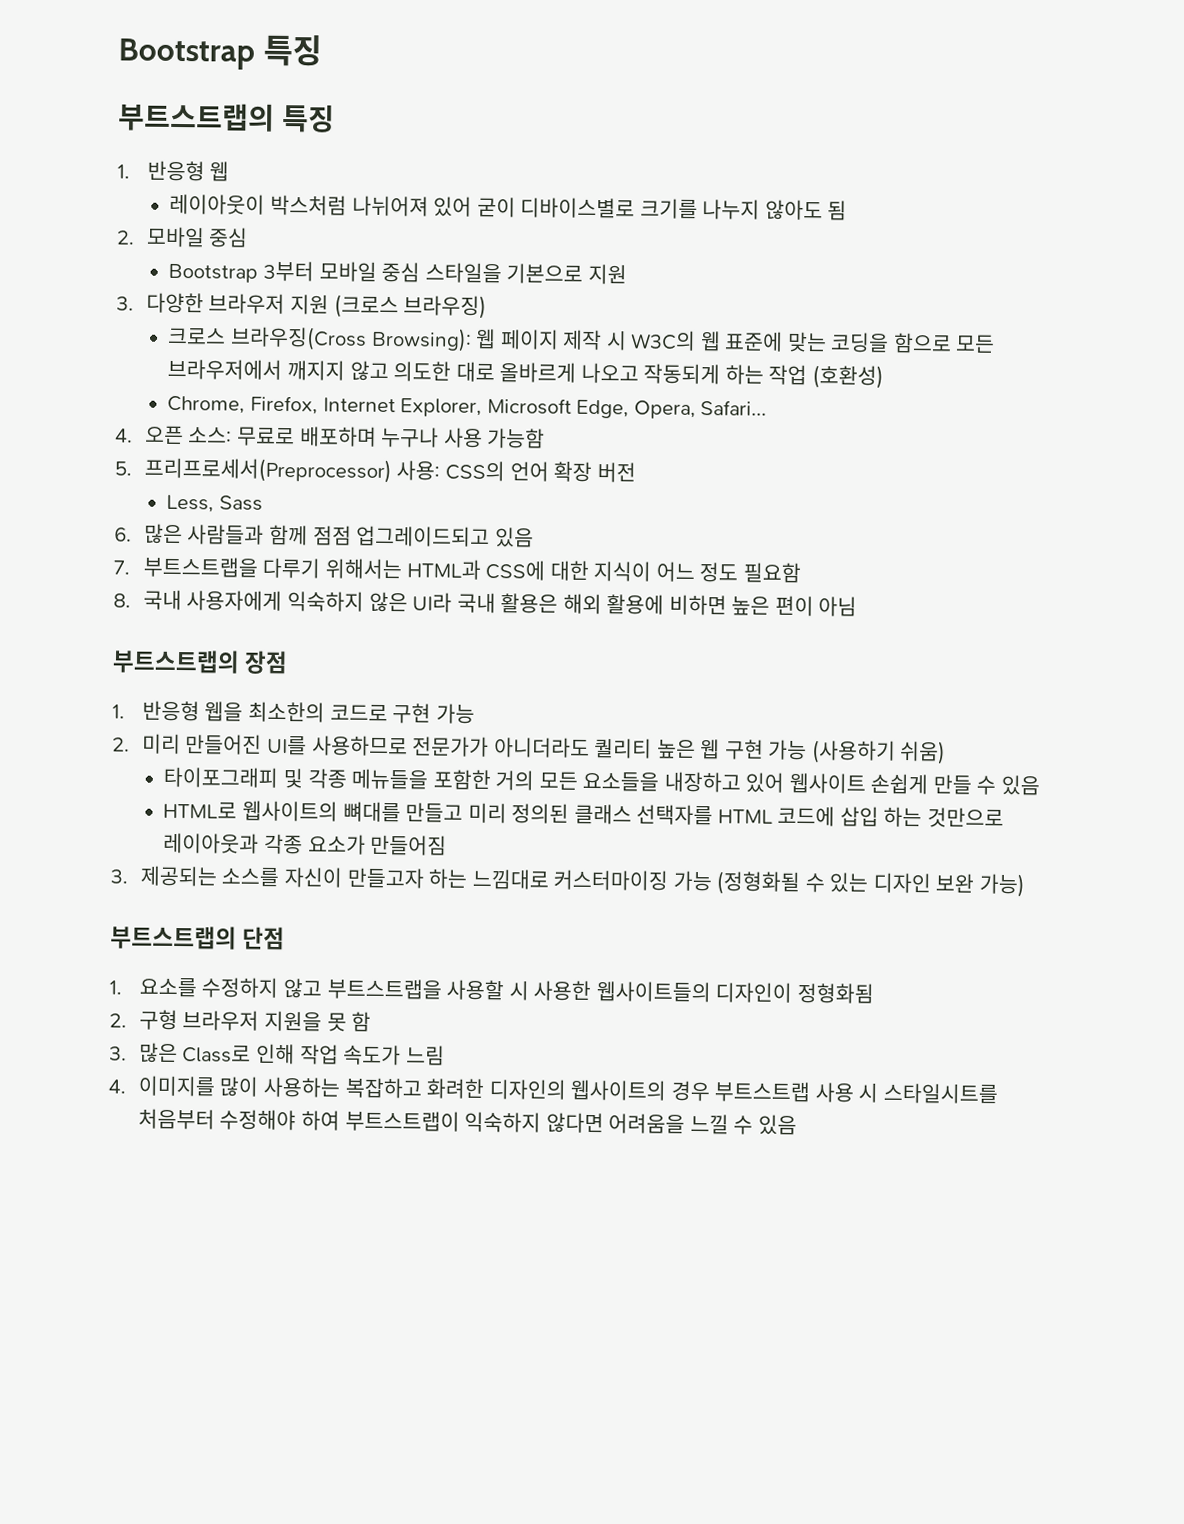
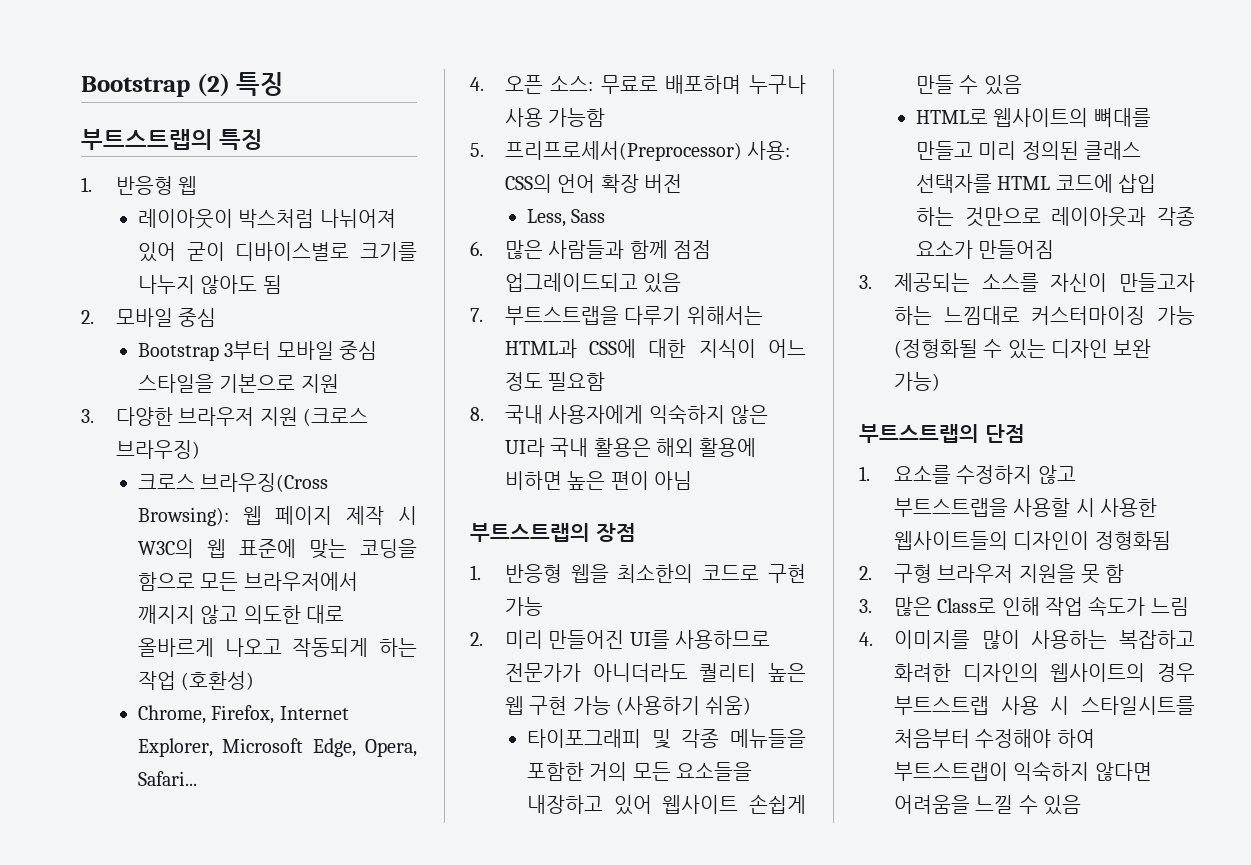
- Bootstrap 특징
+ Bootstrap (2) 특징

